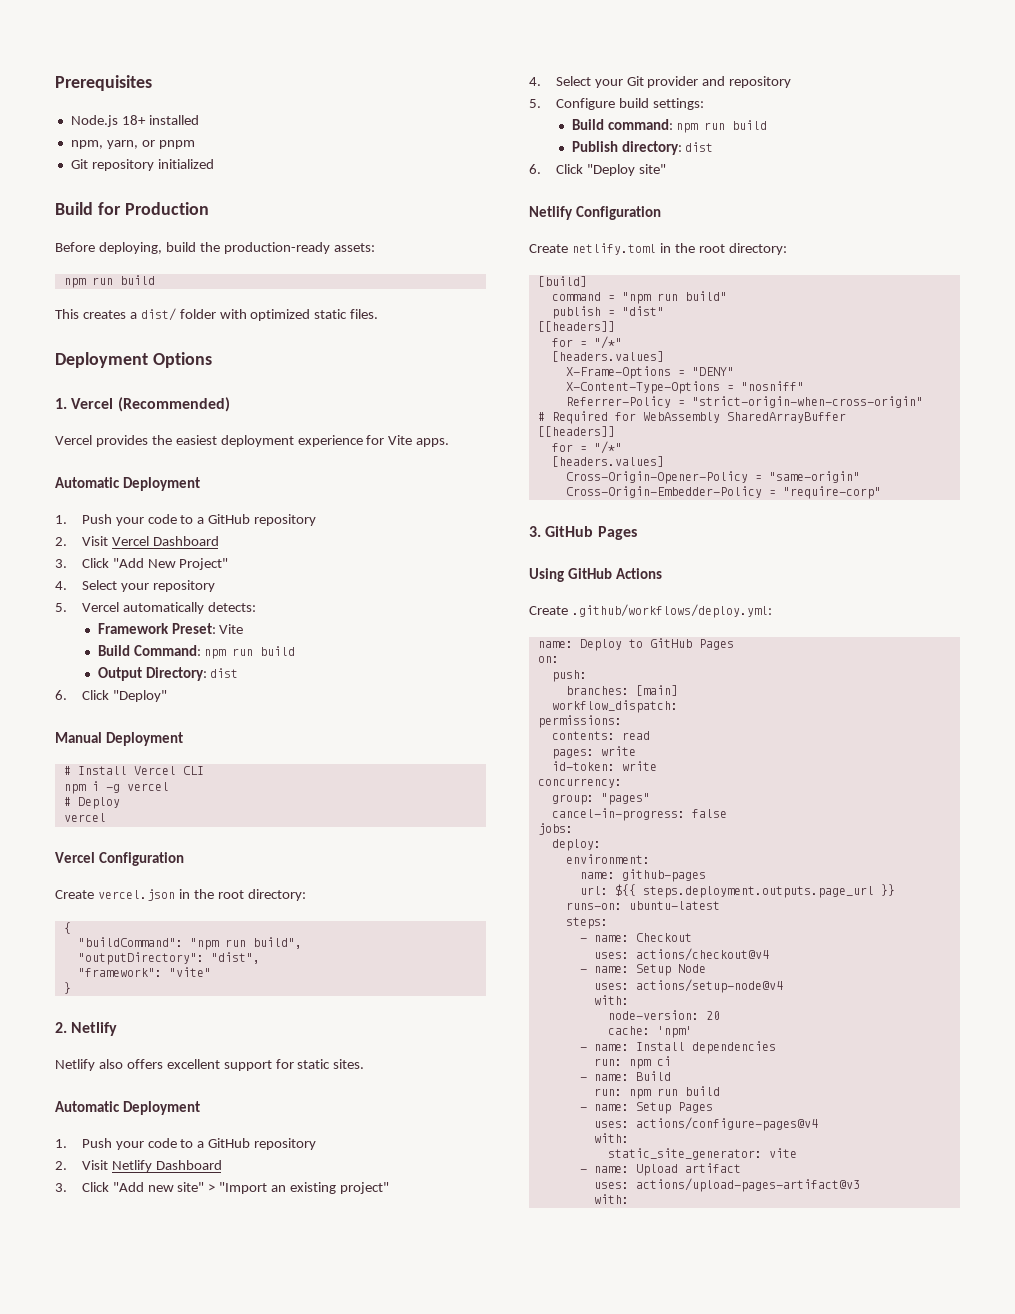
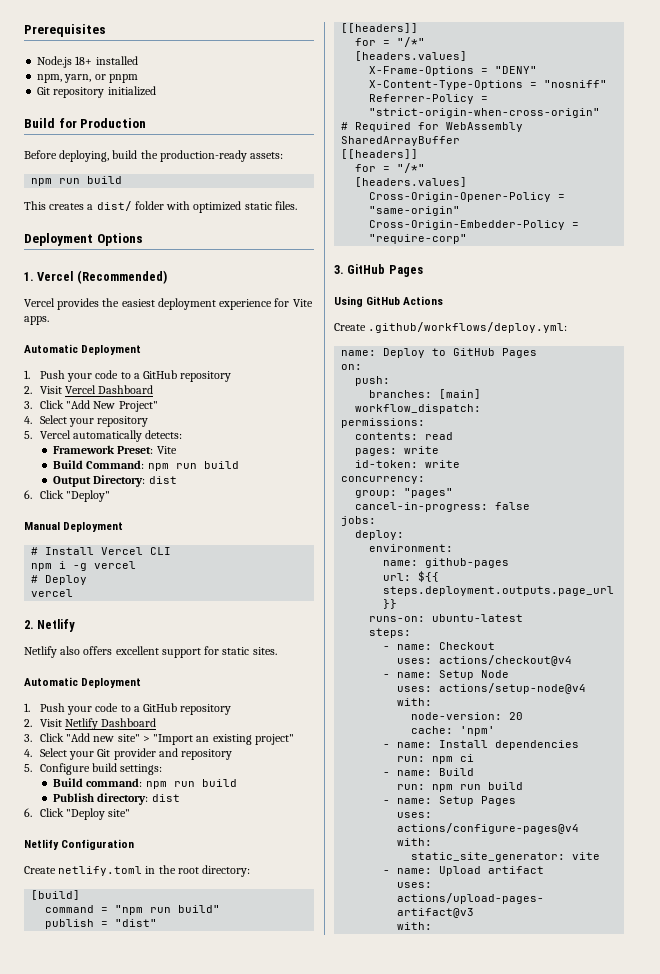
- Vercel Configuration
- Create vercel.json in the root directory:
- {
- "buildCommand": "npm run build",
- "outputDirectory": "dist",
- "framework": "vite"
- }

